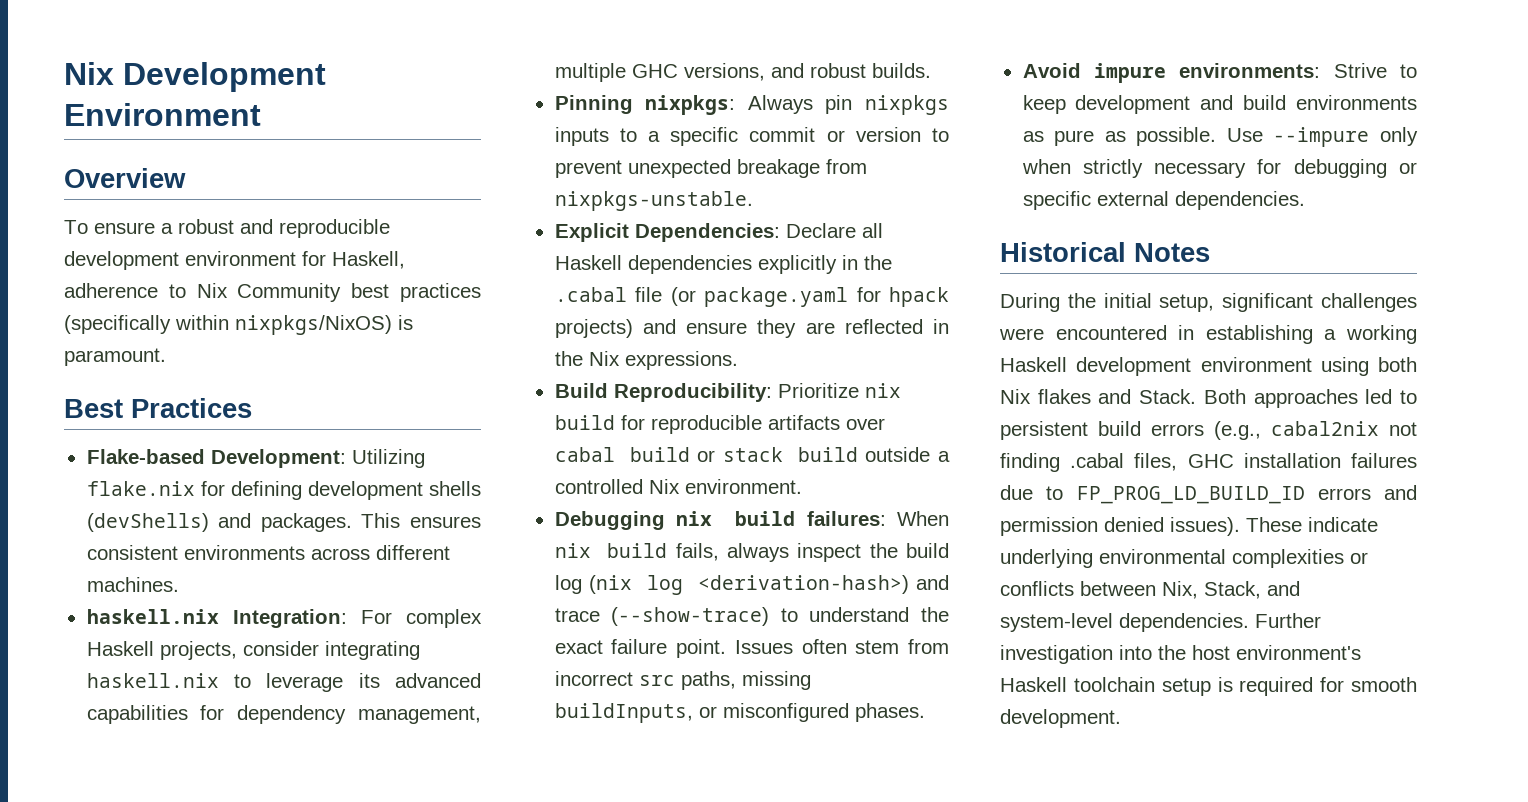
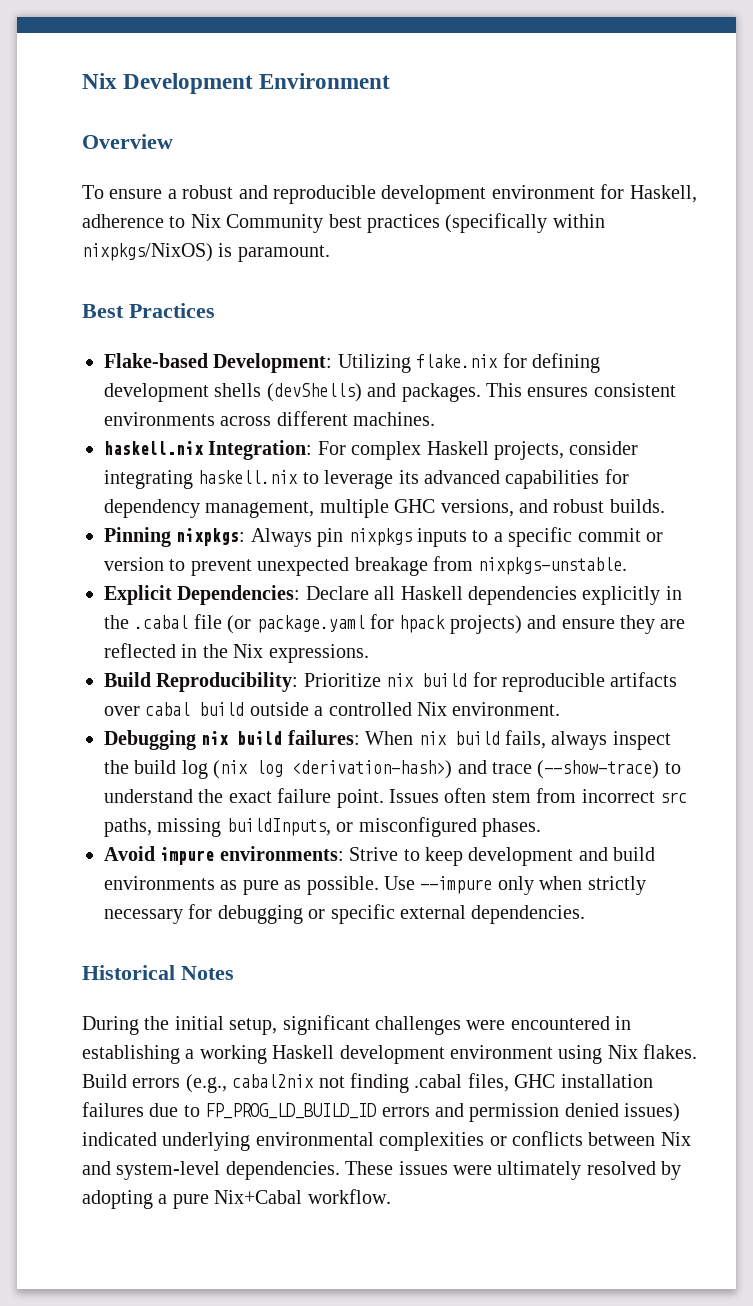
- Build Reproducibility: Prioritize nix build for reproducible artifacts over cabal build or stack build outside a controlled Nix environment.
+ Build Reproducibility: Prioritize nix build for reproducible artifacts over cabal build outside a controlled Nix environment.
- During the initial setup, significant challenges were encountered in establishing a working Haskell development environment using both Nix flakes and Stack. Both approaches led to persistent build errors (e.g., cabal2nix not finding .cabal files, GHC installation failures due to FP_PROG_LD_BUILD_ID errors and permission denied issues). These indicate underlying environmental complexities or conflicts between Nix, Stack, and system-level dependencies.
+ During the initial setup, significant challenges were encountered in establishing a working Haskell development environment using Nix flakes. Build errors (e.g., cabal2nix not finding .cabal files, GHC installation failures due to FP_PROG_LD_BUILD_ID errors and permission denied issues) indicated underlying environmental complexities or conflicts between Nix and system-level dependencies.
- Further investigation into the host environment's Haskell toolchain setup is required for smooth development.
+ These issues were ultimately resolved by adopting a pure Nix+Cabal workflow.

